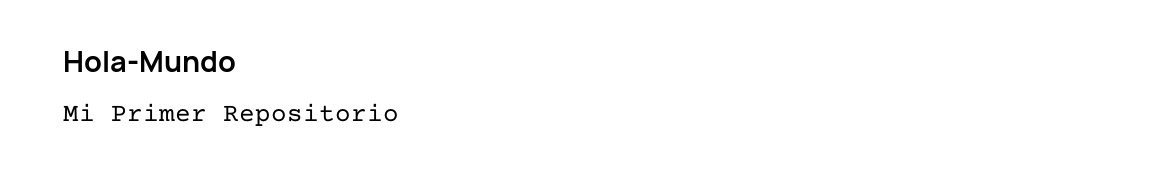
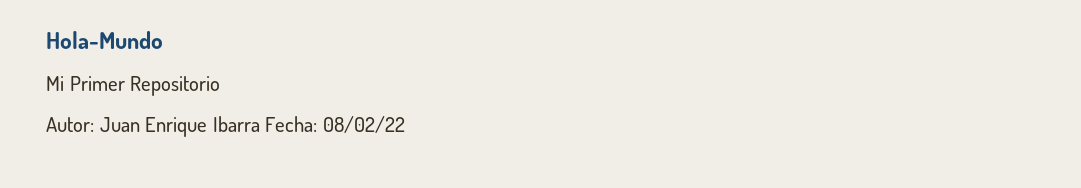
+ Autor: Juan Enrique Ibarra Fecha: 08/02/22

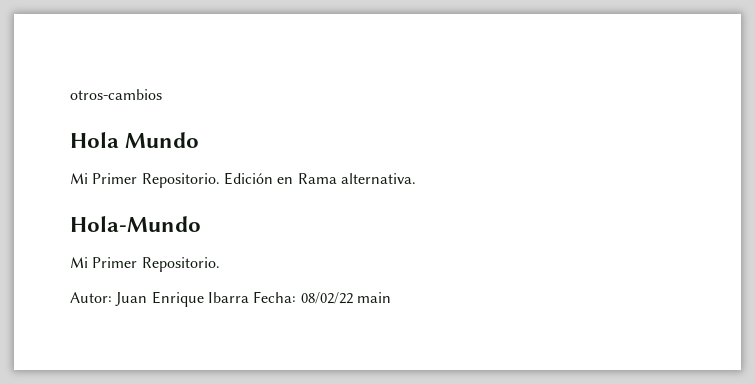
+ otros-cambios
+ Hola Mundo
+ Mi Primer Repositorio. Edición en Rama alternativa.
  Hola-Mundo
- Mi Primer Repositorio
+ Mi Primer Repositorio.
- Autor: Juan Enrique Ibarra Fecha: 08/02/22
+ Autor: Juan Enrique Ibarra Fecha: 08/02/22 main

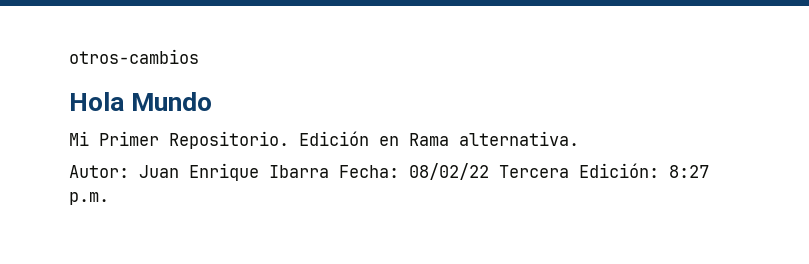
- Hola-Mundo
- Mi Primer Repositorio.
- Autor: Juan Enrique Ibarra Fecha: 08/02/22 main
+ Autor: Juan Enrique Ibarra Fecha: 08/02/22 Tercera Edición: 8:27 p.m.

